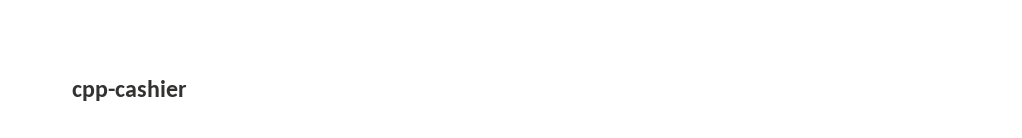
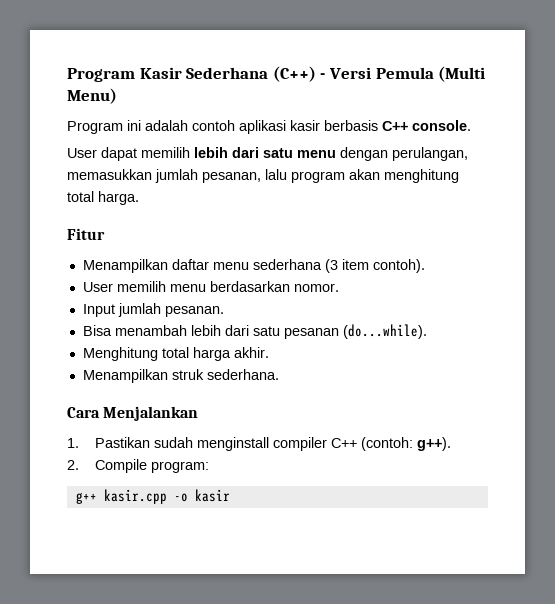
- cpp-cashier
+ Program Kasir Sederhana (C++) - Versi Pemula (Multi Menu)
+ Program ini adalah contoh aplikasi kasir berbasis C++ console.
+ User dapat memilih lebih dari satu menu dengan perulangan, memasukkan jumlah pesanan, lalu program akan menghitung total harga.
+ Fitur
+ Menampilkan daftar menu sederhana (3 item contoh).
+ User memilih menu berdasarkan nomor.
+ Input jumlah pesanan.
+ Bisa menambah lebih dari satu pesanan (do...while).
+ Menghitung total harga akhir.
+ Menampilkan struk sederhana.
+ Cara Menjalankan
+ 1. Pastikan sudah menginstall compiler C++ (contoh: g++).
+ 2. Compile program:
+ g++ kasir.cpp -o kasir

